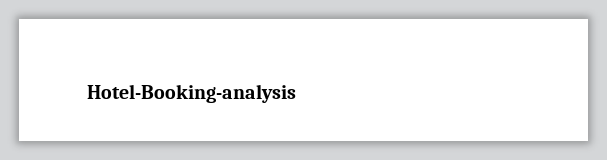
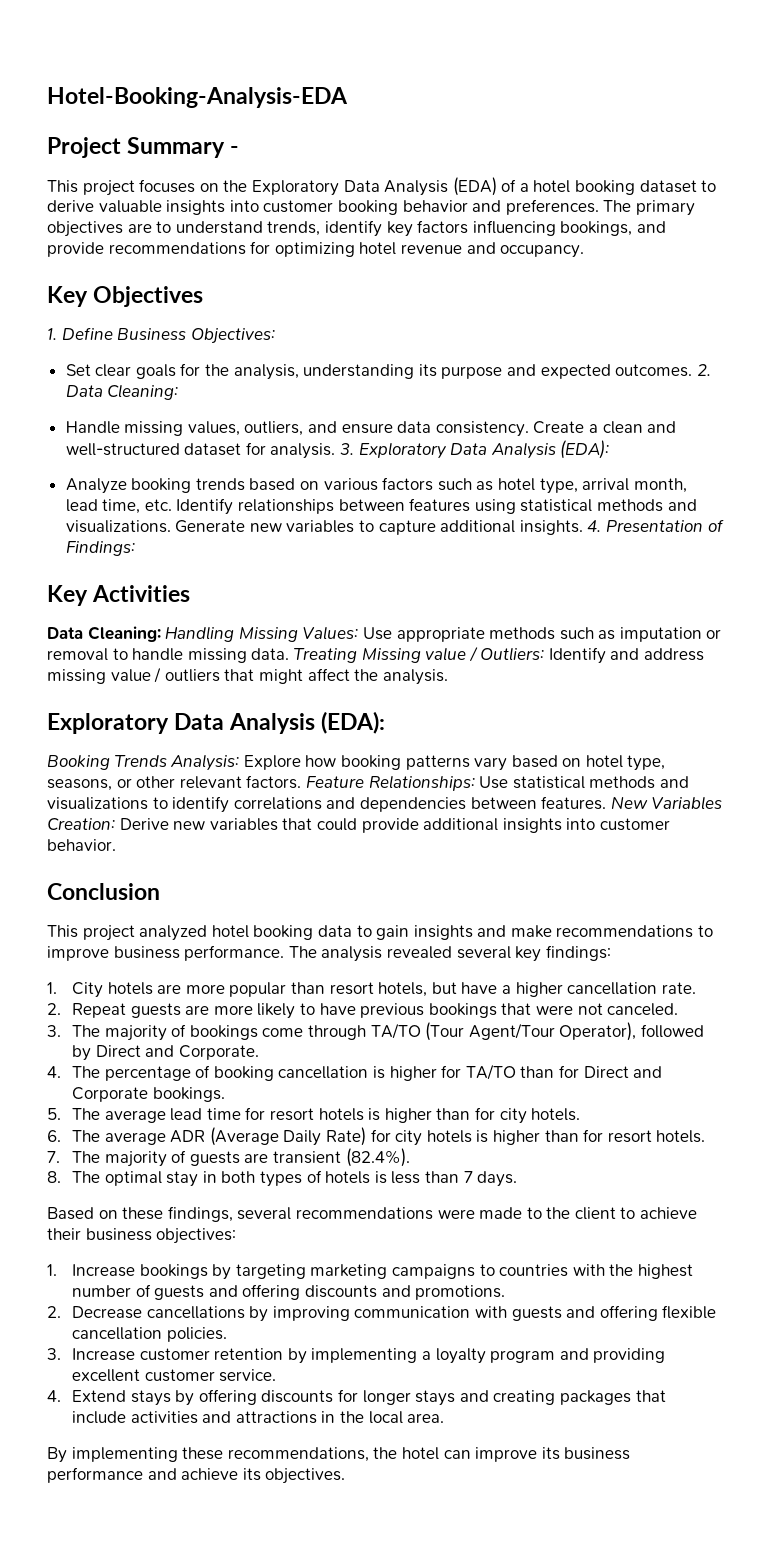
- Hotel-Booking-analysis
+ Hotel-Booking-Analysis-EDA
+ Project Summary -
+ This project focuses on the Exploratory Data Analysis (EDA) of a hotel booking dataset to derive valuable insights into customer booking behavior and preferences. The primary objectives are to understand trends, identify key factors influencing bookings, and provide recommendations for optimizing hotel revenue and occupancy.
+ Key Objectives
+ 1. Define Business Objectives:
+ Set clear goals for the analysis, understanding its purpose and expected outcomes. 2. Data Cleaning:
+ Handle missing values, outliers, and ensure data consistency. Create a clean and well-structured dataset for analysis. 3. Exploratory Data Analysis (EDA):
+ Analyze booking trends based on various factors such as hotel type, arrival month, lead time, etc. Identify relationships between features using statistical methods and visualizations. Generate new variables to capture additional insights. 4. Presentation of Findings:
+ Key Activities
+ Data Cleaning: Handling Missing Values: Use appropriate methods such as imputation or removal to handle missing data. Treating Missing value / Outliers: Identify and address missing value / outliers that might affect the analysis.
+ Exploratory Data Analysis (EDA):
+ Booking Trends Analysis: Explore how booking patterns vary based on hotel type, seasons, or other relevant factors. Feature Relationships: Use statistical methods and visualizations to identify correlations and dependencies between features. New Variables Creation: Derive new variables that could provide additional insights into customer behavior.
+ Conclusion
+ This project analyzed hotel booking data to gain insights and make recommendations to improve business performance. The analysis revealed several key findings:
+ 1. City hotels are more popular than resort hotels, but have a higher cancellation rate.
+ 2. Repeat guests are more likely to have previous bookings that were not canceled.
+ 3. The majority of bookings come through TA/TO (Tour Agent/Tour Operator), followed by Direct and Corporate.
+ 4. The percentage of booking cancellation is higher for TA/TO than for Direct and Corporate bookings.
+ 5. The average lead time for resort hotels is higher than for city hotels.
+ 6. The average ADR (Average Daily Rate) for city hotels is higher than for resort hotels.
+ 7. The majority of guests are transient (82.4%).
+ 8. The optimal stay in both types of hotels is less than 7 days.
+ Based on these findings, several recommendations were made to the client to achieve their business objectives:
+ 1. Increase bookings by targeting marketing campaigns to countries with the highest number of guests and offering discounts and promotions.
+ 2. Decrease cancellations by improving communication with guests and offering flexible cancellation policies.
+ 3. Increase customer retention by implementing a loyalty program and providing excellent customer service.
+ 4. Extend stays by offering discounts for longer stays and creating packages that include activities and attractions in the local area.
+ By implementing these recommendations, the hotel can improve its business performance and achieve its objectives.

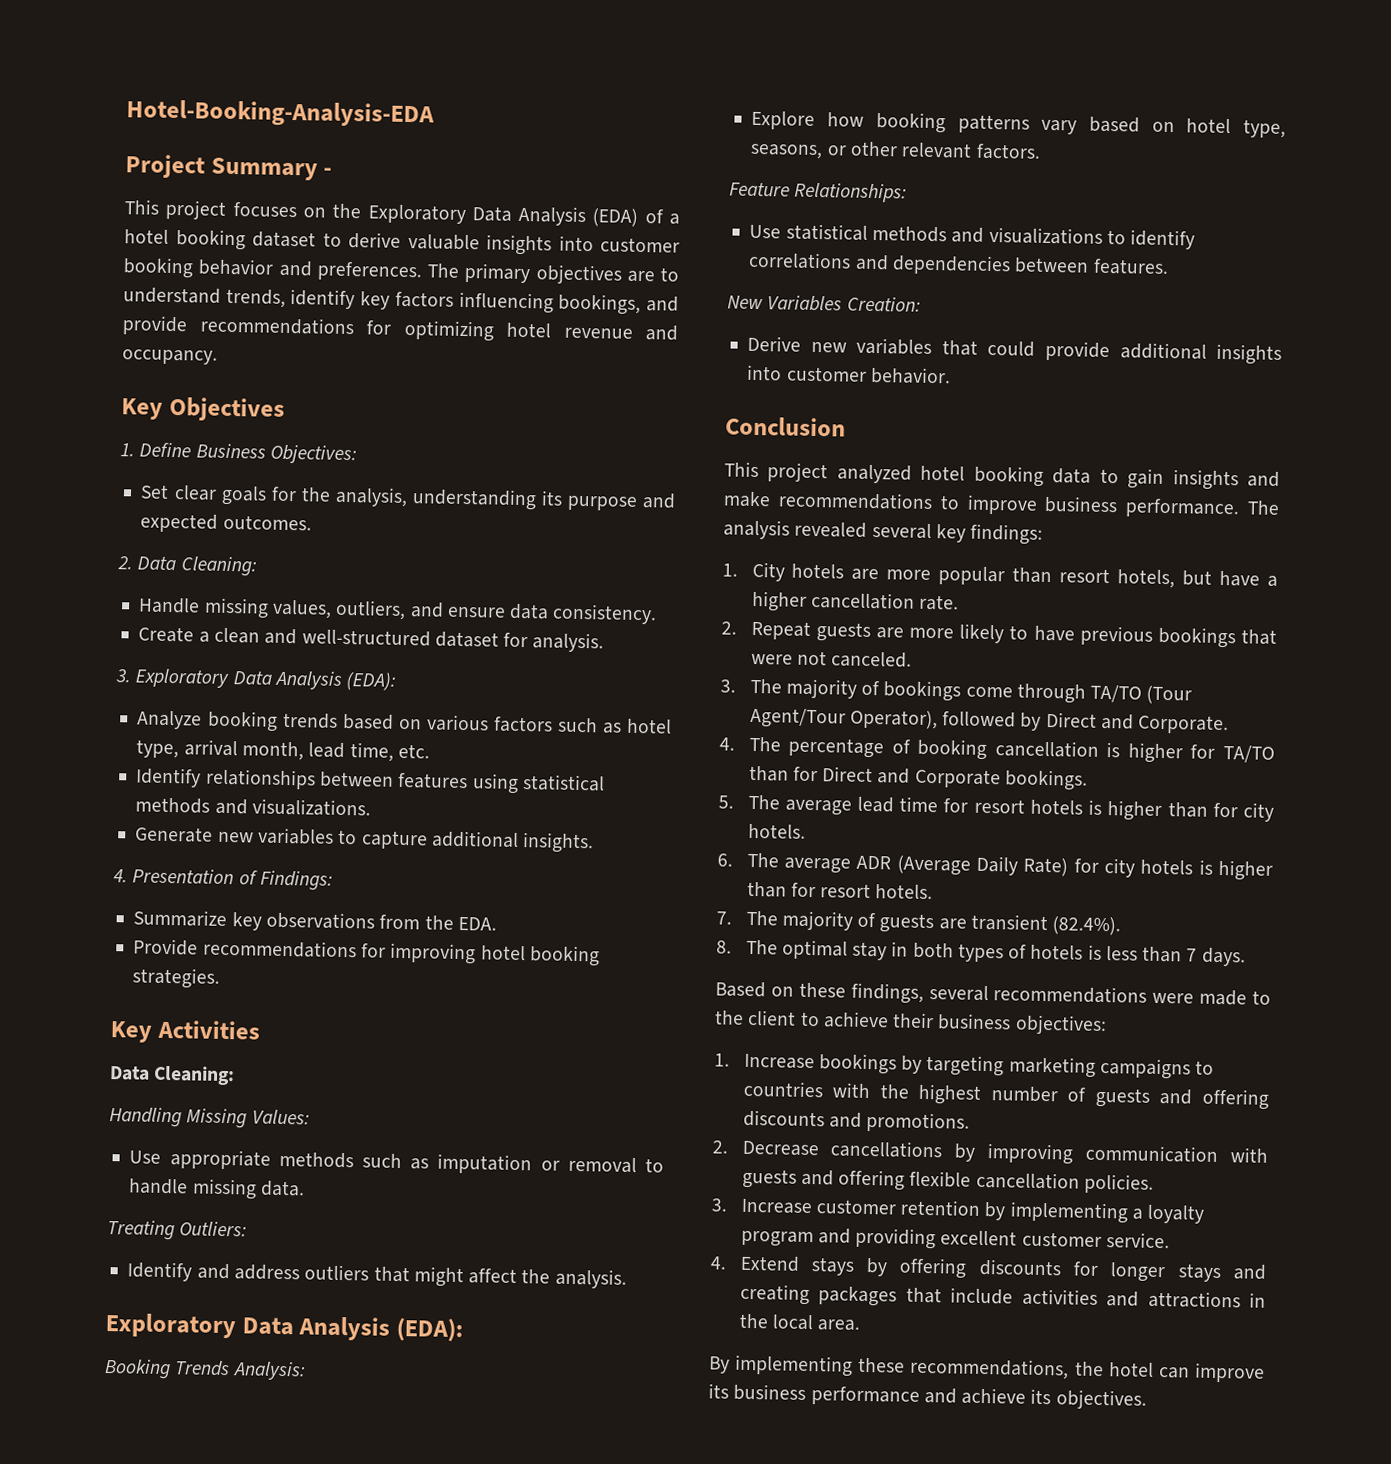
- Set clear goals for the analysis, understanding its purpose and expected outcomes. 2. Data Cleaning:
+ Set clear goals for the analysis, understanding its purpose and expected outcomes.
+ 2. Data Cleaning:
- Handle missing values, outliers, and ensure data consistency. Create a clean and well-structured dataset for analysis. 3. Exploratory Data Analysis (EDA):
+ Handle missing values, outliers, and ensure data consistency.
+ Create a clean and well-structured dataset for analysis.
+ 3. Exploratory Data Analysis (EDA):
- Analyze booking trends based on various factors such as hotel type, arrival month, lead time, etc. Identify relationships between features using statistical methods and visualizations. Generate new variables to capture additional insights. 4. Presentation of Findings:
+ Analyze booking trends based on various factors such as hotel type, arrival month, lead time, etc.
+ Identify relationships between features using statistical methods and visualizations.
+ Generate new variables to capture additional insights.
+ 4. Presentation of Findings:
+ Summarize key observations from the EDA.
+ Provide recommendations for improving hotel booking strategies.
  Key Activities
- Data Cleaning: Handling Missing Values: Use appropriate methods such as imputation or removal to handle missing data. Treating Missing value / Outliers: Identify and address missing value / outliers that might affect the analysis.
+ Data Cleaning:
+ Handling Missing Values:
+ Use appropriate methods such as imputation or removal to handle missing data.
+ Treating Outliers:
+ Identify and address outliers that might affect the analysis.
- Booking Trends Analysis: Explore how booking patterns vary based on hotel type, seasons, or other relevant factors. Feature Relationships: Use statistical methods and visualizations to identify correlations and dependencies between features. New Variables Creation: Derive new variables that could provide additional insights into customer behavior.
+ Booking Trends Analysis:
+ Explore how booking patterns vary based on hotel type, seasons, or other relevant factors.
+ Feature Relationships:
+ Use statistical methods and visualizations to identify correlations and dependencies between features.
+ New Variables Creation:
+ Derive new variables that could provide additional insights into customer behavior.

